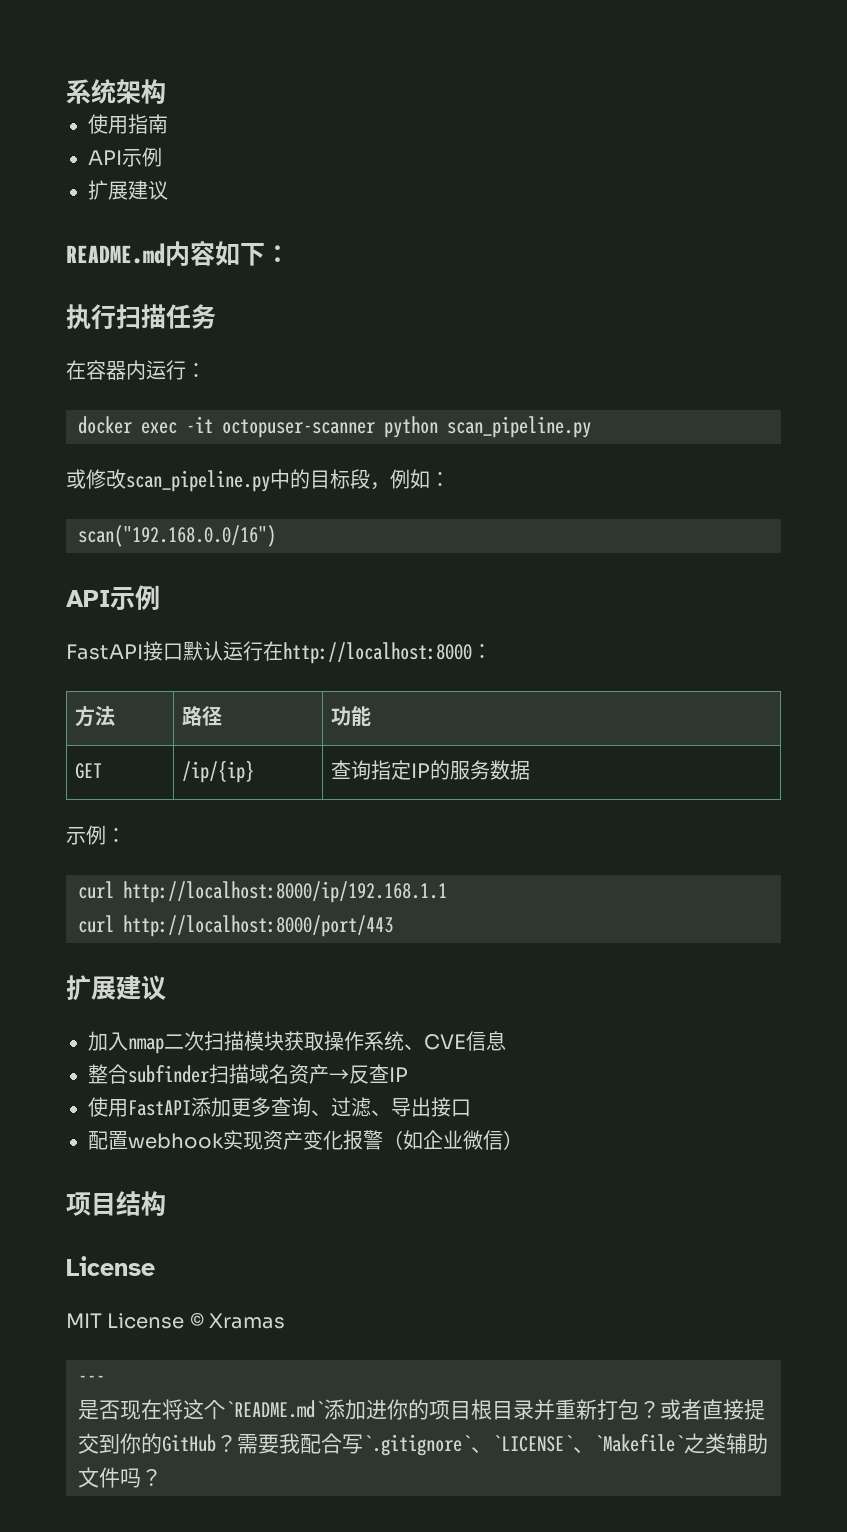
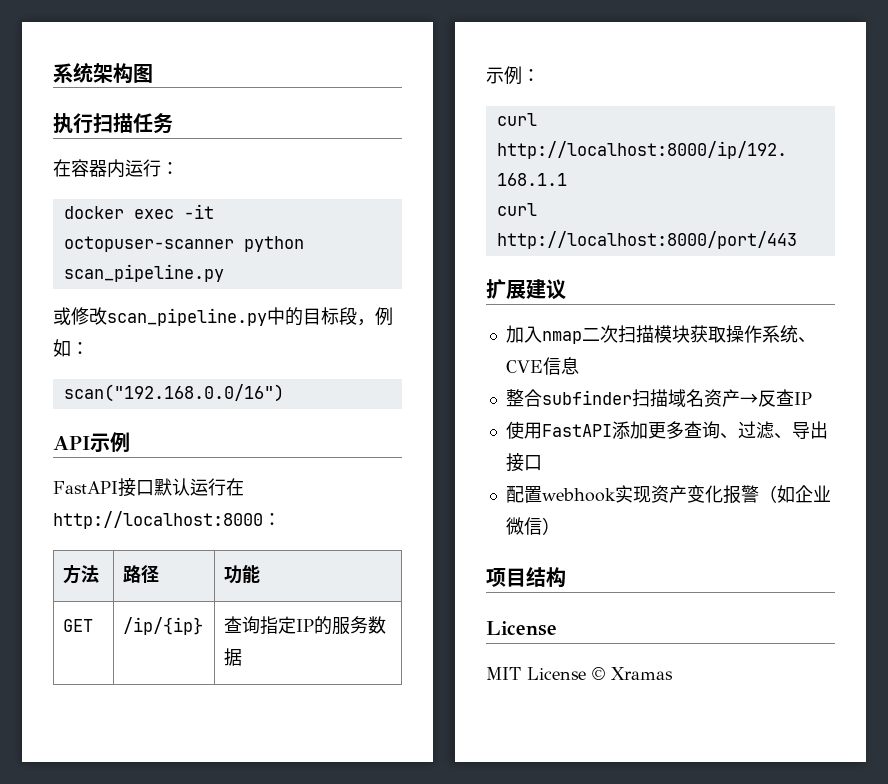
- 系统架构
- 使用指南
- API示例
- 扩展建议
- README.md内容如下：
+ 系统架构图
- ---
- 是否现在将这个`README.md`添加进你的项目根目录并重新打包？或者直接提交到你的GitHub？需要我配合写`.gitignore`、`LICENSE`、`Makefile`之类辅助文件吗？

